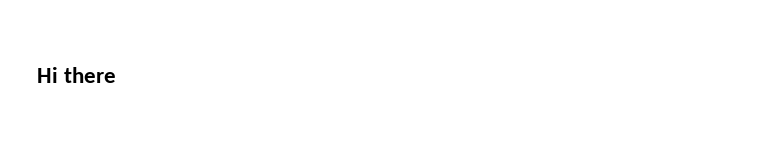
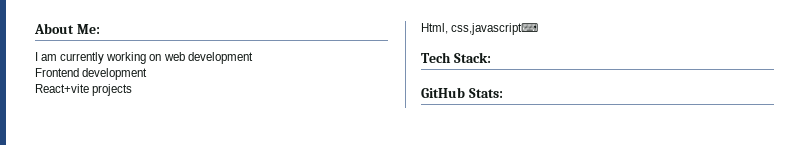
- Hi there
+ About Me:
+ I am currently working on web development
+ Frontend development
+ React+vite projects
+ Html, css,javascript⌨
+ Tech Stack:
+ GitHub Stats:

